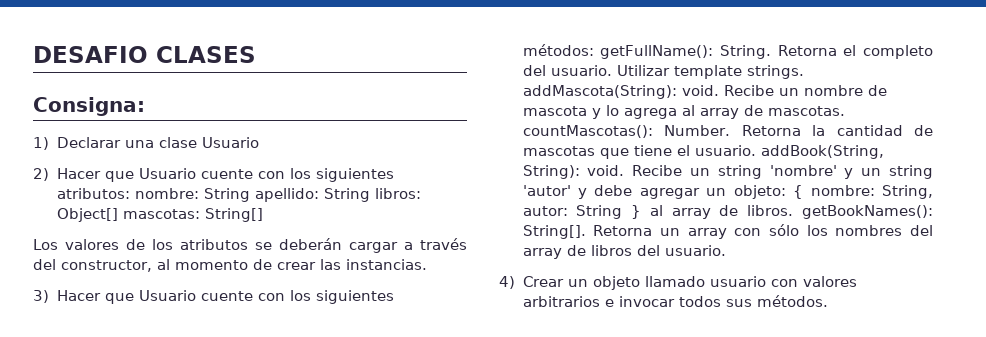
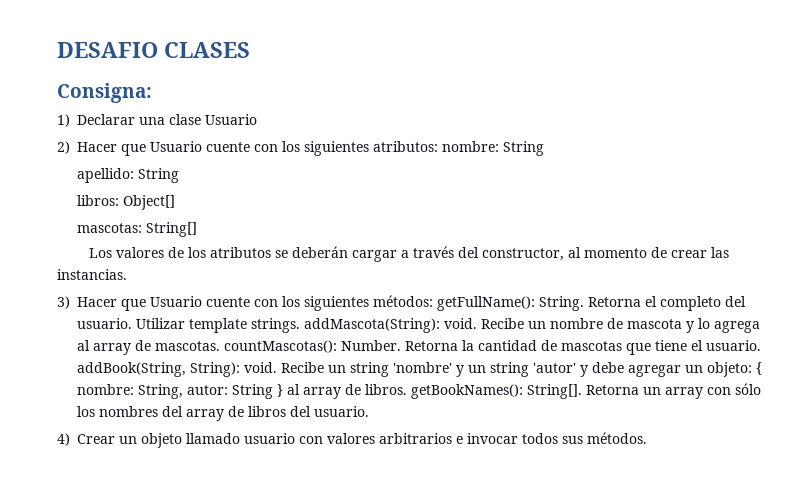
- 2) Hacer que Usuario cuente con los siguientes atributos: nombre: String apellido: String libros: Object[] mascotas: String[]
+ 2) Hacer que Usuario cuente con los siguientes atributos: nombre: String
+ apellido: String
+ libros: Object[]
+ mascotas: String[]

